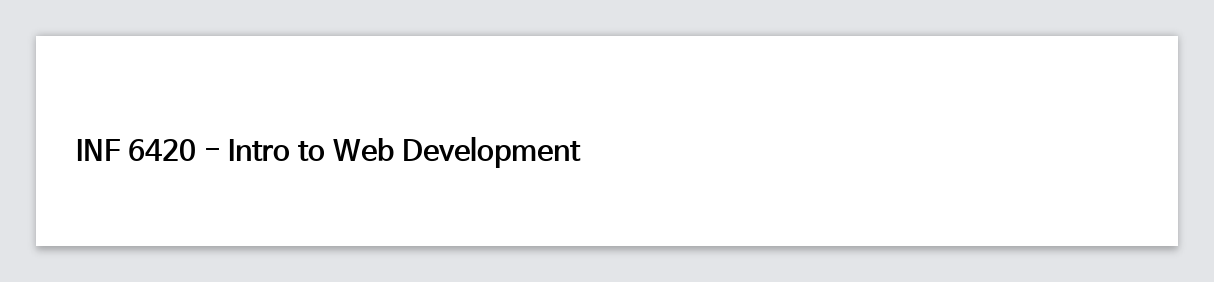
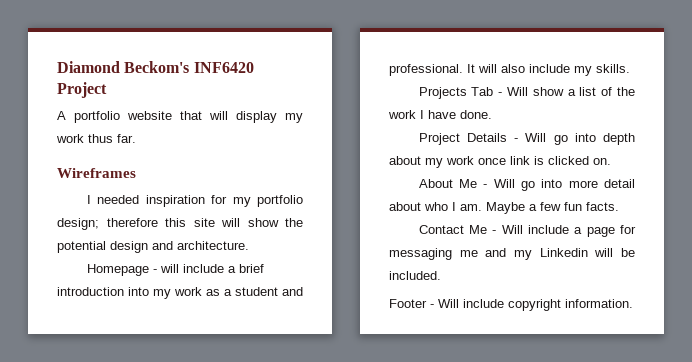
- INF 6420 - Intro to Web Development
+ Diamond Beckom's INF6420 Project
+ A portfolio website that will display my work thus far.
+ Wireframes
+ I needed inspiration for my portfolio design; therefore this site will show the potential design and architecture.
+ Homepage - will include a brief introduction into my work as a student and professional. It will also include my skills.
+ Projects Tab - Will show a list of the work I have done.
+ Project Details - Will go into depth about my work once link is clicked on.
+ About Me - Will go into more detail about who I am. Maybe a few fun facts.
+ Contact Me - Will include a page for messaging me and my Linkedin will be included.
+ Footer - Will include copyright information.

